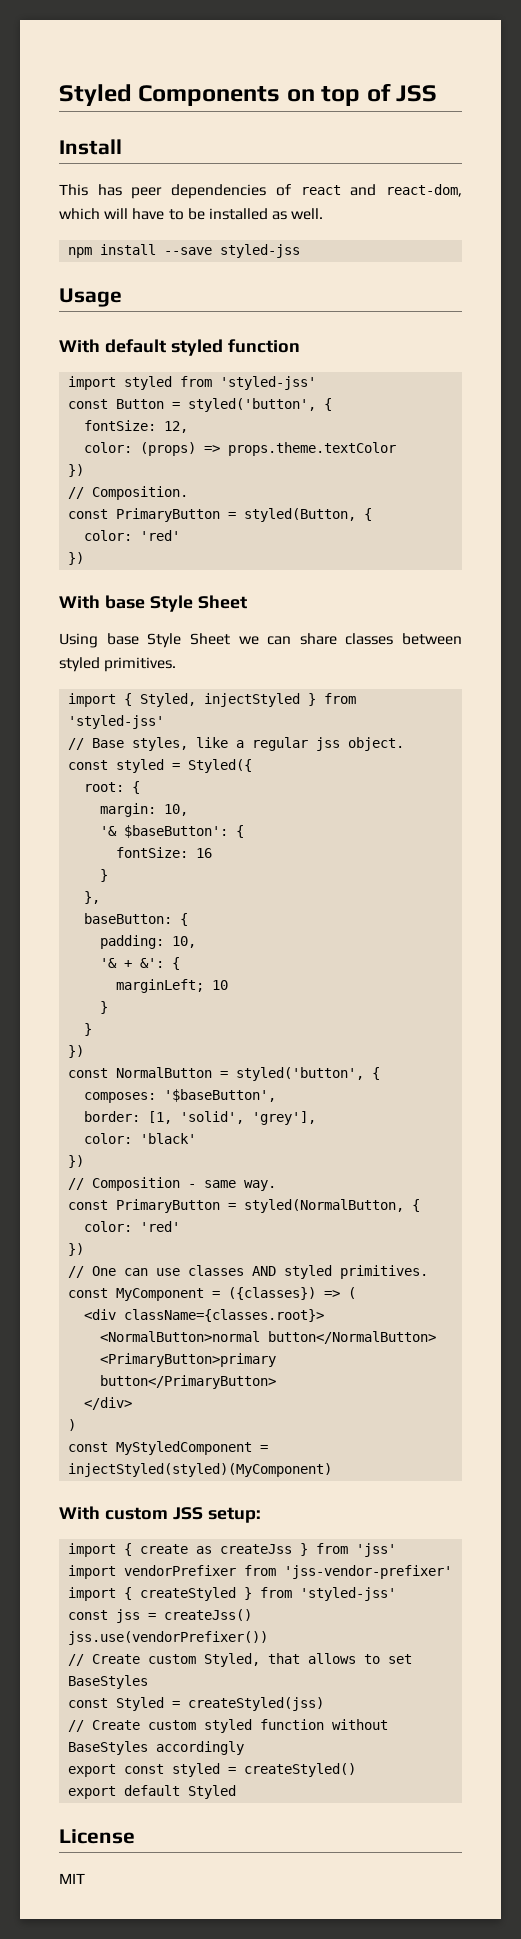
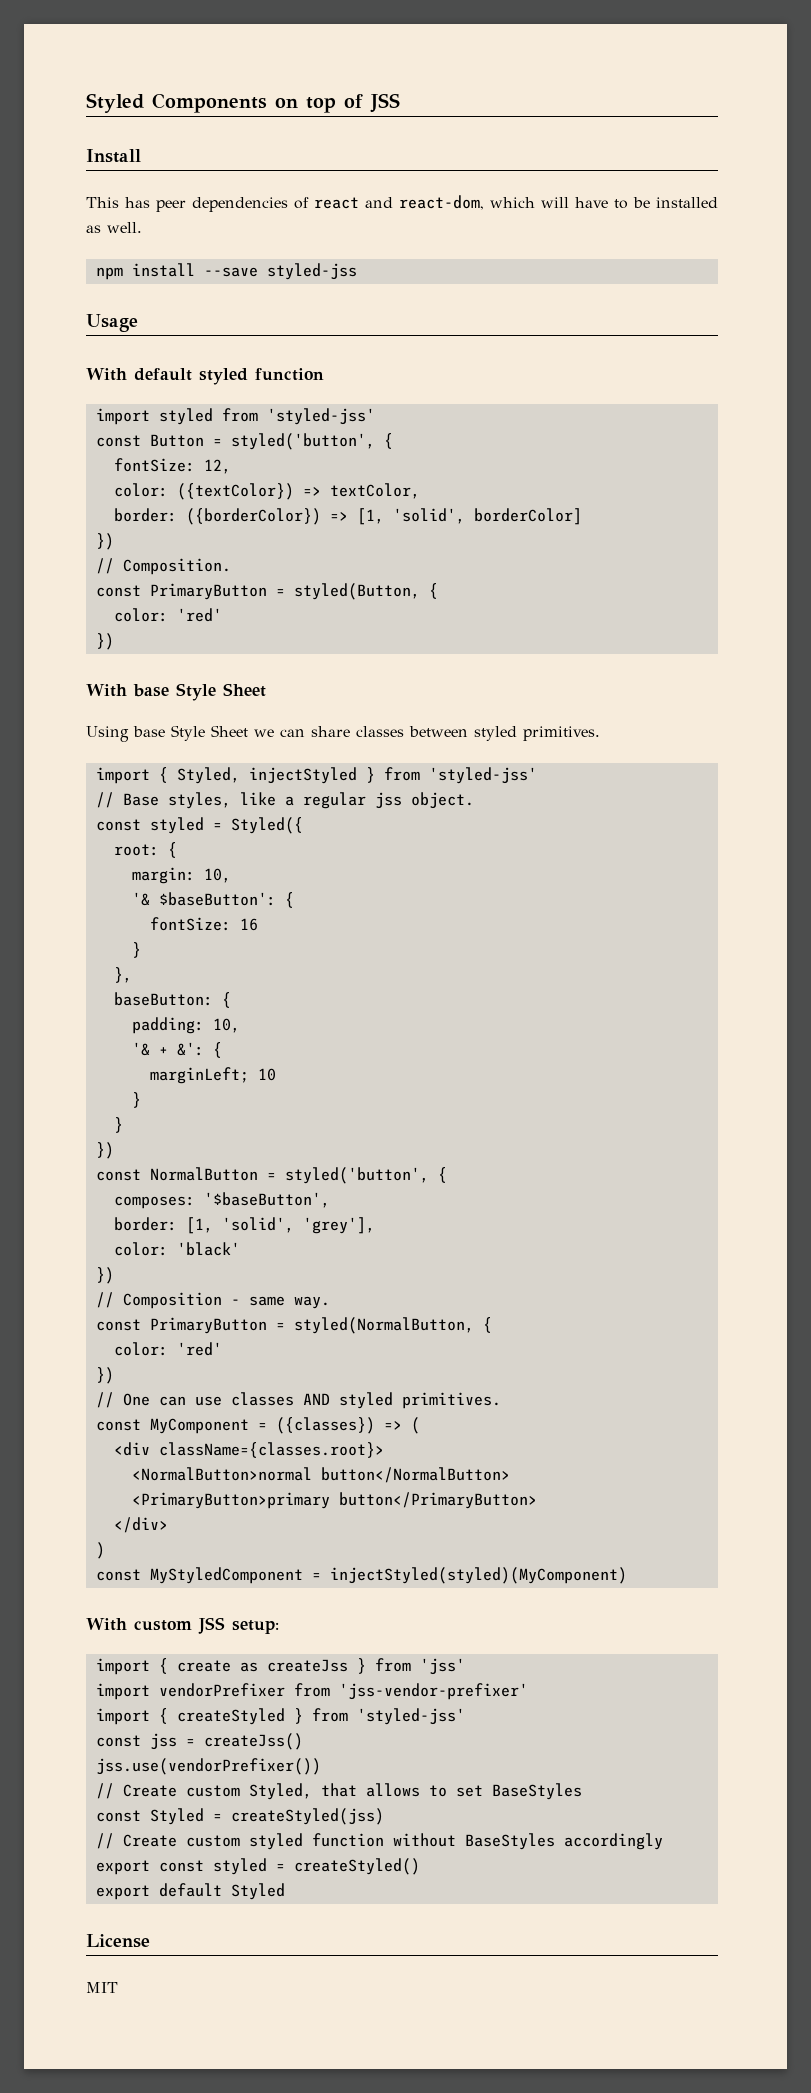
- color: (props) => props.theme.textColor
+ color: ({textColor}) => textColor,
+ border: ({borderColor}) => [1, 'solid', borderColor]

